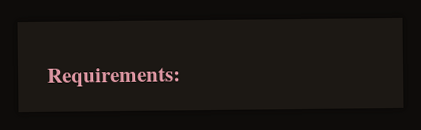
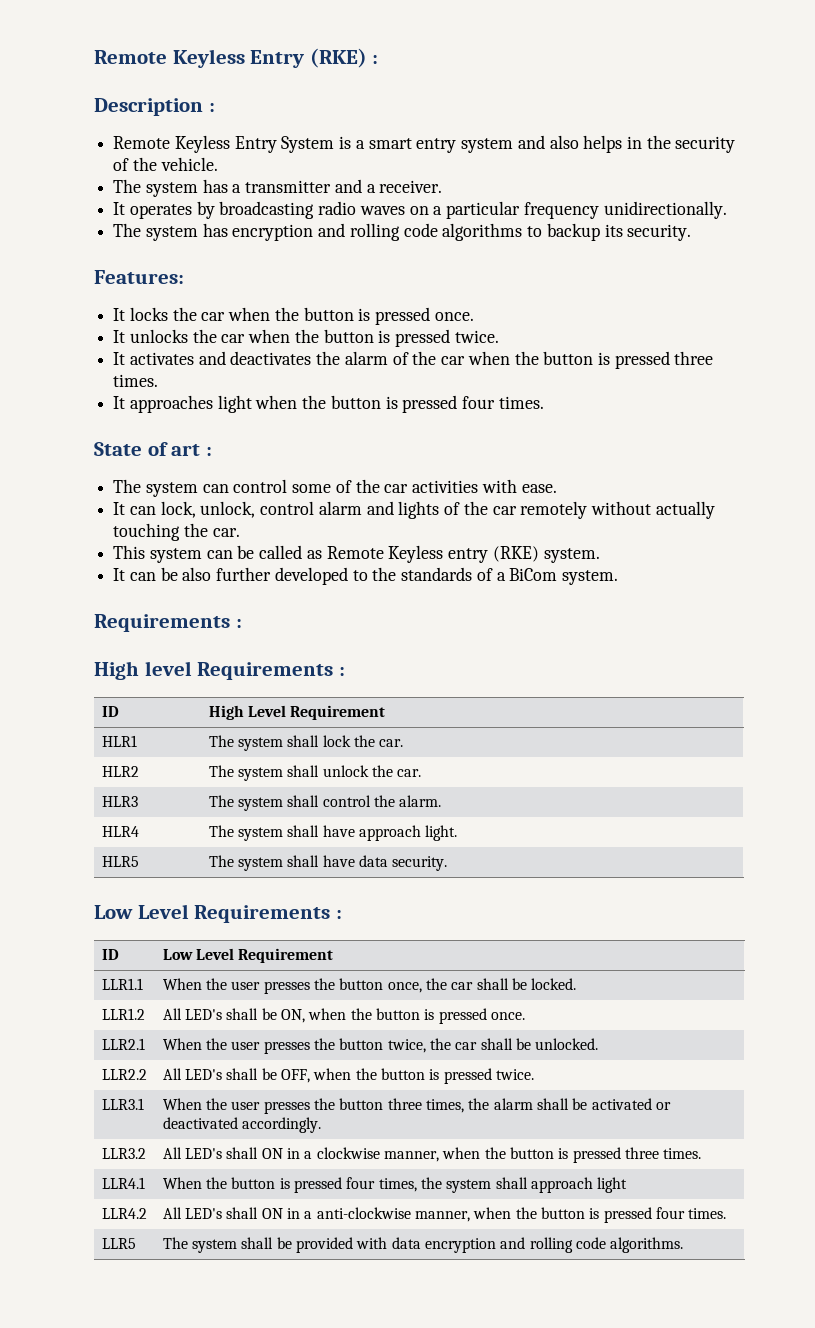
- Requirements:
+ Remote Keyless Entry (RKE) :
+ Description :
+ Remote Keyless Entry System is a smart entry system and also helps in the security of the vehicle.
+ The system has a transmitter and a receiver.
+ It operates by broadcasting radio waves on a particular frequency unidirectionally.
+ The system has encryption and rolling code algorithms to backup its security.
+ Features:
+ It locks the car when the button is pressed once.
+ It unlocks the car when the button is pressed twice.
+ It activates and deactivates the alarm of the car when the button is pressed three times.
+ It approaches light when the button is pressed four times.
+ State of art :
+ The system can control some of the car activities with ease.
+ It can lock, unlock, control alarm and lights of the car remotely without actually touching the car.
+ This system can be called as Remote Keyless entry (RKE) system.
+ It can be also further developed to the standards of a BiCom system.
+ Requirements :
+ High level Requirements :
+ ID | High Level Requirement
+ HLR1 | The system shall lock the car.
+ HLR2 | The system shall unlock the car.
+ HLR3 | The system shall control the alarm.
+ HLR4 | The system shall have approach light.
+ HLR5 | The system shall have data security.
+ Low Level Requirements :
+ ID | Low Level Requirement
+ LLR1.1 | When the user presses the button once, the car shall be locked.
+ LLR1.2 | All LED's shall be ON, when the button is pressed once.
+ LLR2.1 | When the user presses the button twice, the car shall be unlocked.
+ LLR2.2 | All LED's shall be OFF, when the button is pressed twice.
+ LLR3.1 | When the user presses the button three times, the alarm shall be activated or deactivated accordingly.
+ LLR3.2 | All LED's shall ON in a clockwise manner, when the button is pressed three times.
+ LLR4.1 | When the button is pressed four times, the system shall approach light
+ LLR4.2 | All LED's shall ON in a anti-clockwise manner, when the button is pressed four times.
+ LLR5 | The system shall be provided with data encryption and rolling code algorithms.

